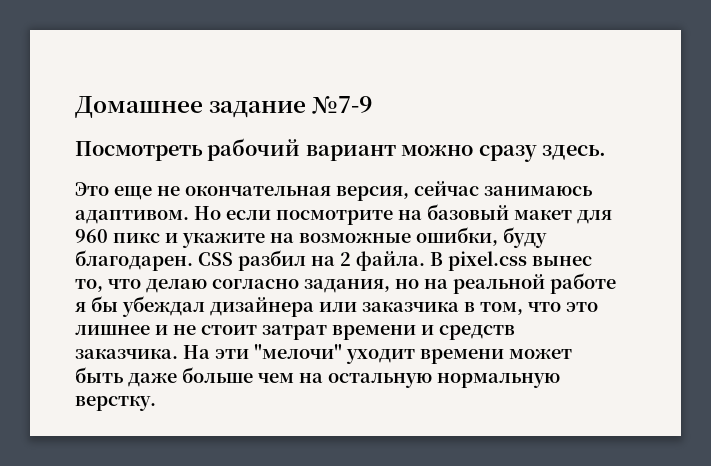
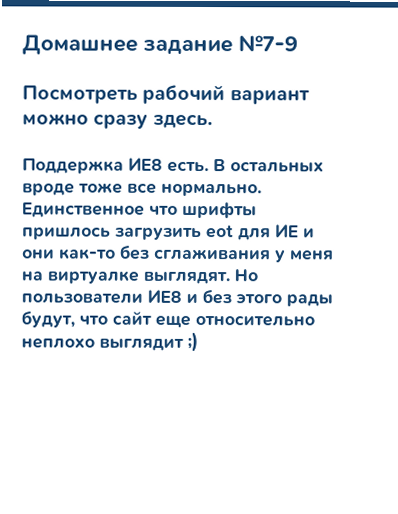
- Это еще не окончательная версия, сейчас занимаюсь адаптивом. Но если посмотрите на базовый макет для 960 пикс и укажите на возможные ошибки, буду благодарен. CSS разбил на 2 файла. В pixel.css вынес то, что делаю согласно задания, но на реальной работе я бы убеждал дизайнера или заказчика в том, что это лишнее и не стоит затрат времени и средств заказчика. На эти "мелочи" уходит времени может быть даже больше чем на остальную нормальную верстку.
+ Поддержка ИЕ8 есть. В остальных вроде тоже все нормально. Единственное что шрифты пришлось загрузить eot для ИЕ и они как-то без сглаживания у меня на виртуалке выглядят. Но пользователи ИЕ8 и без этого рады будут, что сайт еще относительно неплохо выглядит ;)

